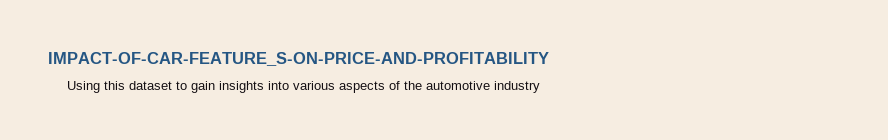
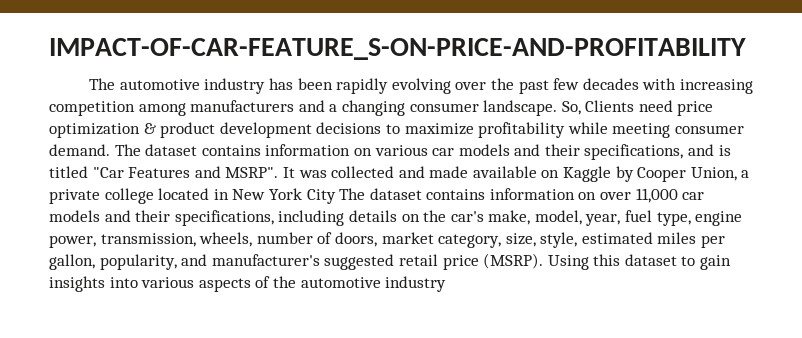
+ The automotive industry has been rapidly evolving over the past few decades with increasing competition among manufacturers and a changing consumer landscape. So, Clients need price optimization & product development decisions to maximize profitability while meeting consumer demand. The dataset contains information on various car models and their specifications, and is titled "Car Features and MSRP". It was collected and made available on Kaggle by Cooper Union, a private college located in New York City The dataset contains information on over 11,000 car models and their specifications, including details on the car's make, model, year, fuel type, engine power, transmission, wheels, number of doors, market category, size, style, estimated miles per gallon, popularity, and manufacturer's suggested retail price (MSRP).

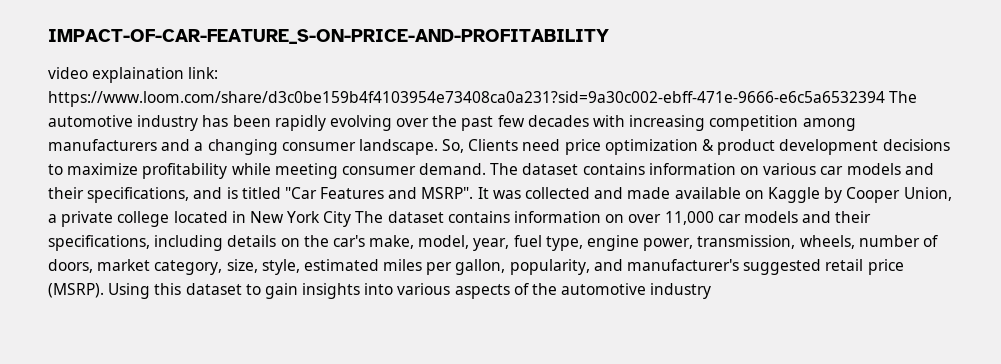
- The automotive industry has been rapidly evolving over the past few decades with increasing competition among manufacturers and a changing consumer landscape.
+ video explaination link: https://www.loom.com/share/d3c0be159b4f4103954e73408ca0a231?sid=9a30c002-ebff-471e-9666-e6c5a6532394 The automotive industry has been rapidly evolving over the past few decades with increasing competition among manufacturers and a changing consumer landscape.

